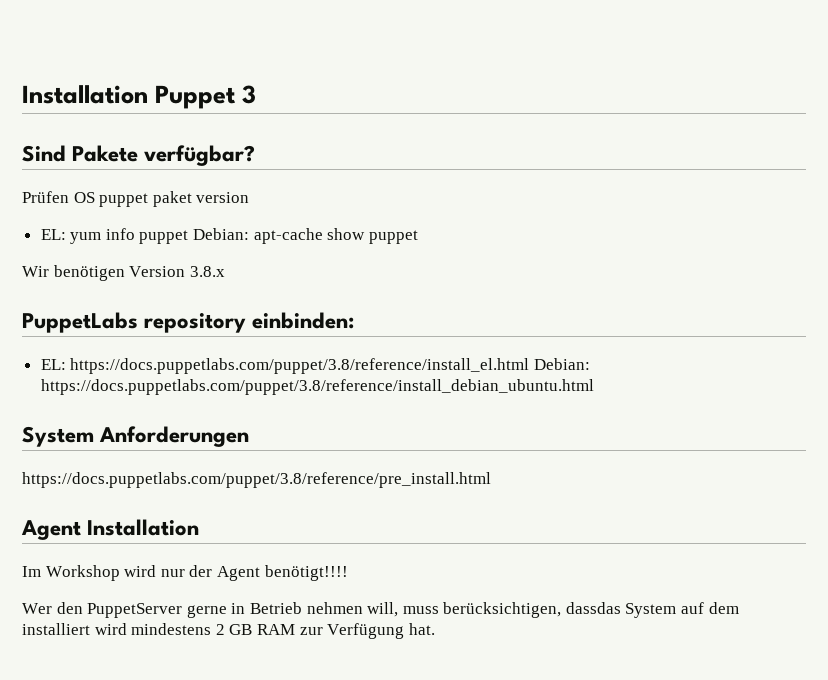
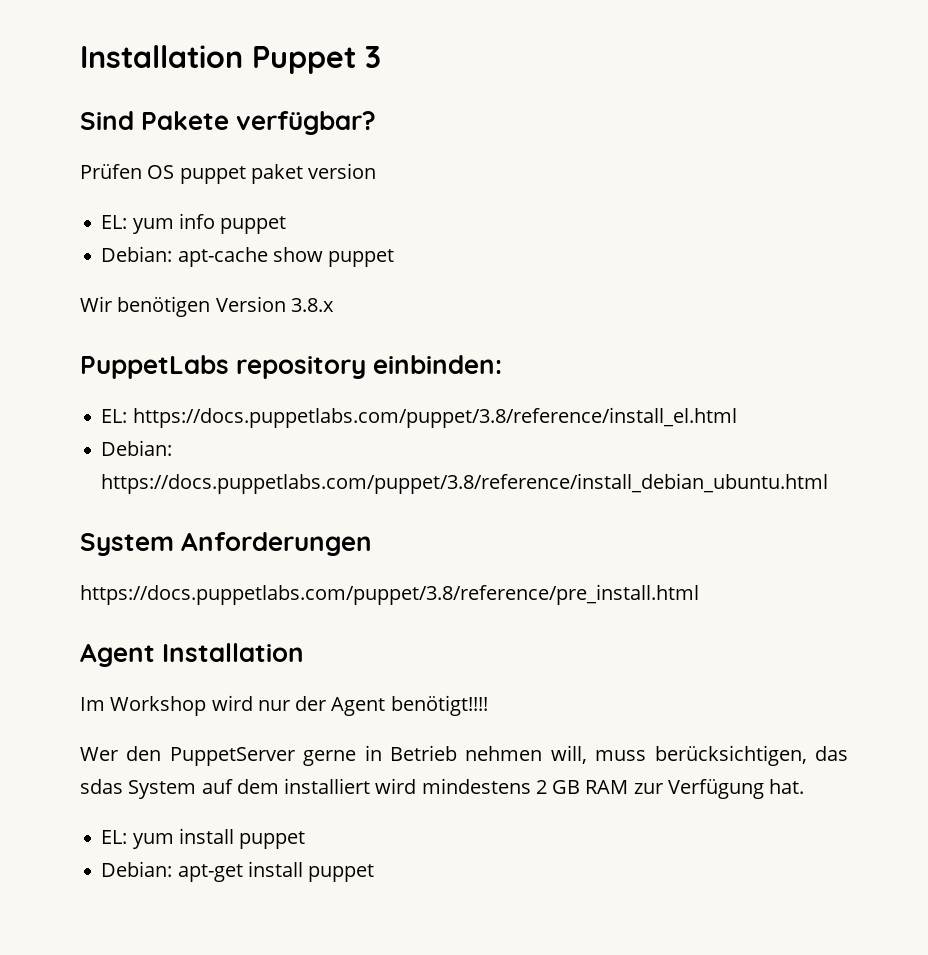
- EL: yum info puppet Debian: apt-cache show puppet
+ EL: yum info puppet
+ Debian: apt-cache show puppet
- EL: https://docs.puppetlabs.com/puppet/3.8/reference/install_el.html Debian: https://docs.puppetlabs.com/puppet/3.8/reference/install_debian_ubuntu.html
+ EL: https://docs.puppetlabs.com/puppet/3.8/reference/install_el.html
+ Debian: https://docs.puppetlabs.com/puppet/3.8/reference/install_debian_ubuntu.html
- Wer den PuppetServer gerne in Betrieb nehmen will, muss berücksichtigen, dassdas System auf dem installiert wird mindestens 2 GB RAM zur Verfügung hat.
+ Wer den PuppetServer gerne in Betrieb nehmen will, muss berücksichtigen, das sdas System auf dem installiert wird mindestens 2 GB RAM zur Verfügung hat.
+ EL: yum install puppet
+ Debian: apt-get install puppet

